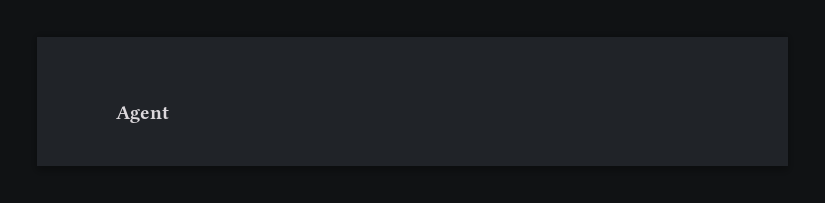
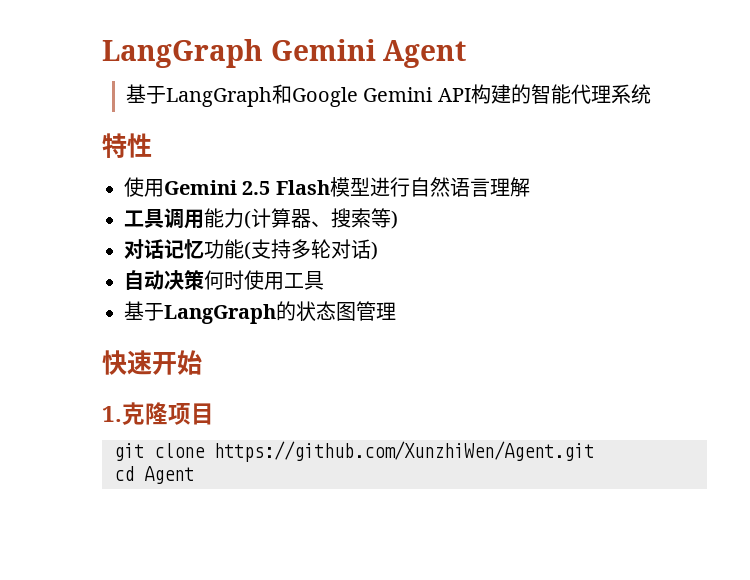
- Agent
+ LangGraph Gemini Agent
+ 基于LangGraph和Google Gemini API构建的智能代理系统
+ 特性
+ 使用Gemini 2.5 Flash模型进行自然语言理解
+ 工具调用能力(计算器、搜索等)
+ 对话记忆功能(支持多轮对话)
+ 自动决策何时使用工具
+ 基于LangGraph的状态图管理
+ 快速开始
+ 1.克隆项目
+ git clone https://github.com/XunzhiWen/Agent.git
+ cd Agent

